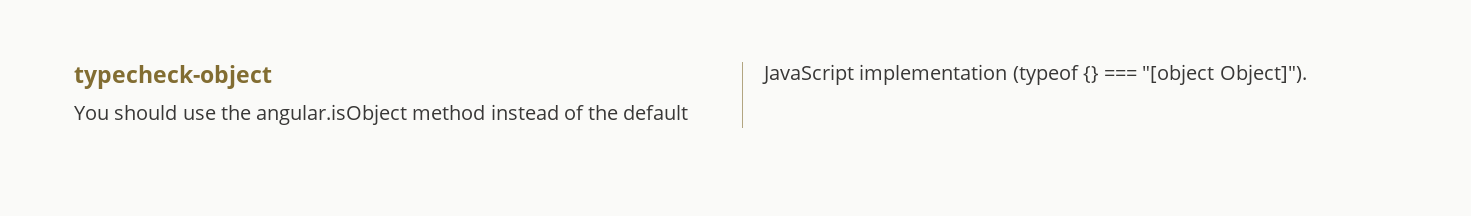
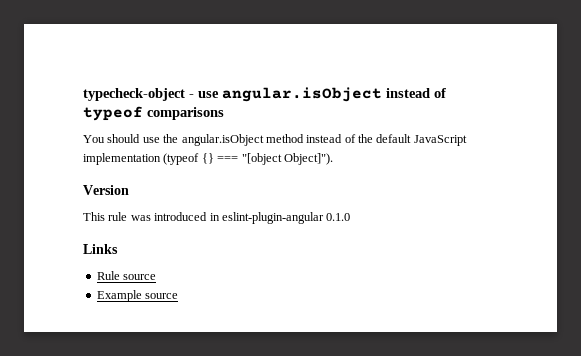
- typecheck-object
+ typecheck-object - use angular.isObject instead of typeof comparisons
+ Version
+ This rule was introduced in eslint-plugin-angular 0.1.0
+ Links
+ Rule source
+ Example source

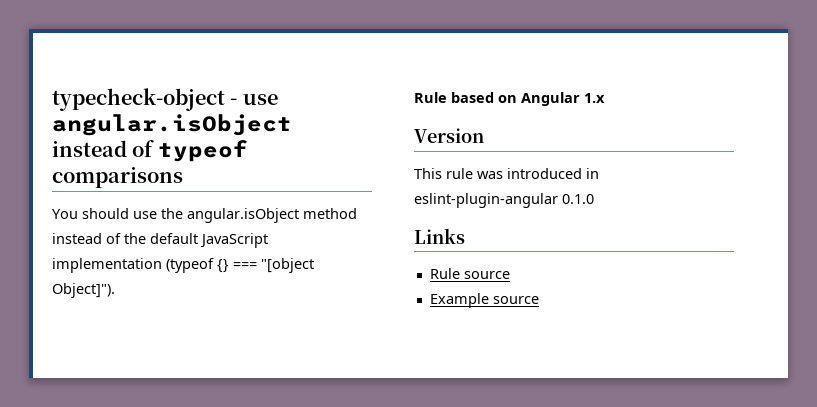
+ Rule based on Angular 1.x

